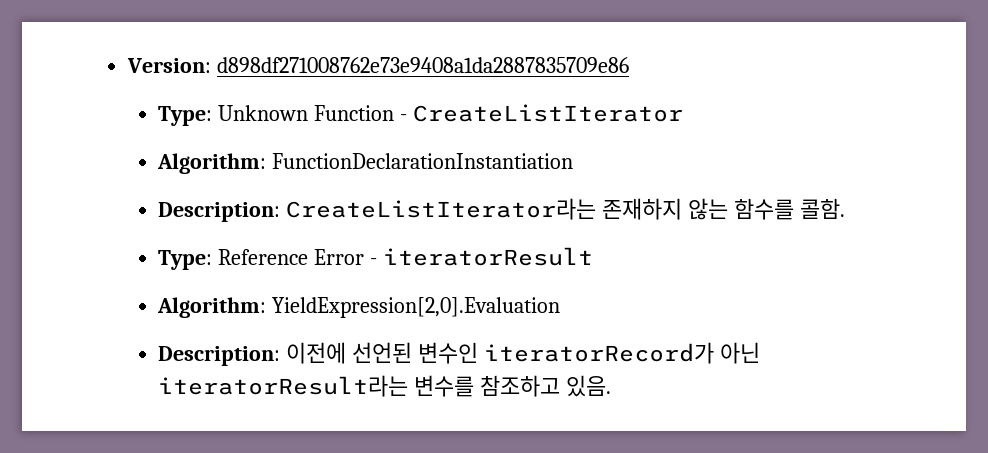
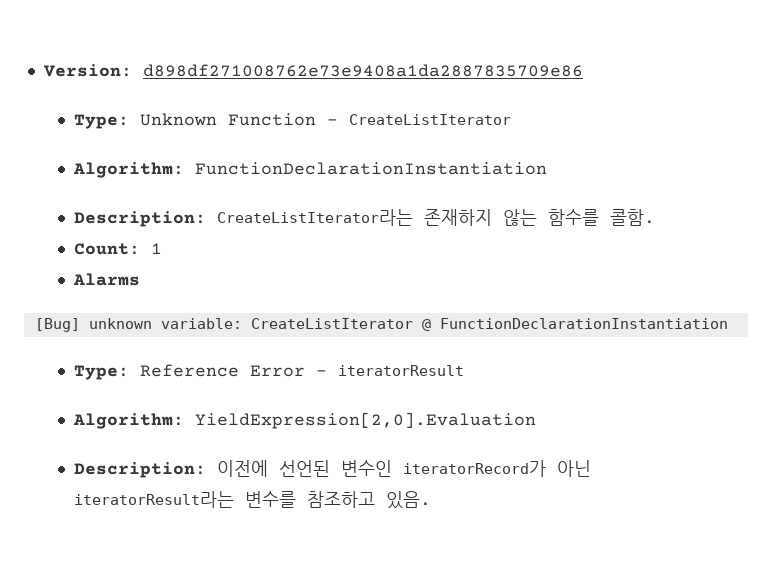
+ Count: 1
+ Alarms
+ [Bug] unknown variable: CreateListIterator @ FunctionDeclarationInstantiation

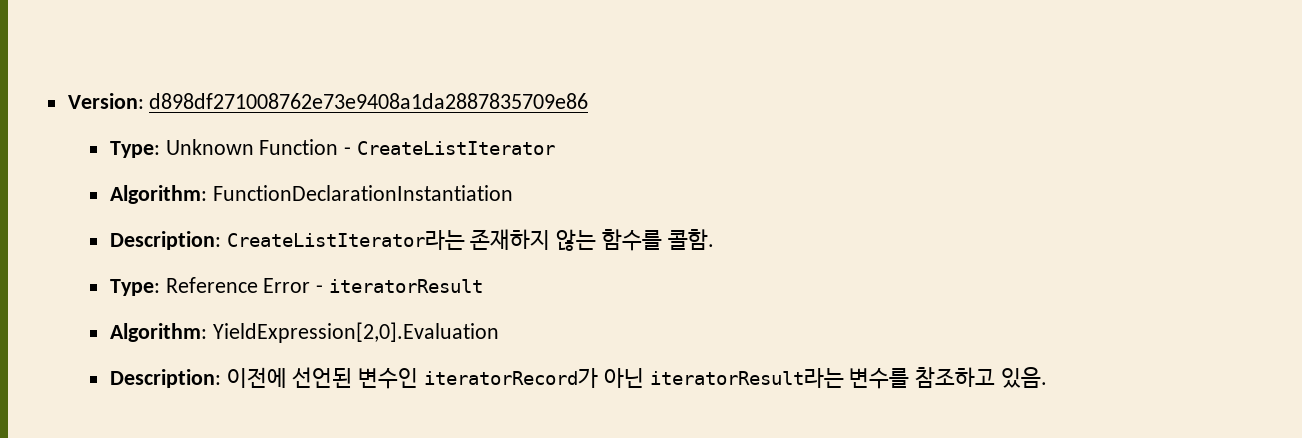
- Count: 1
- Alarms
- [Bug] unknown variable: CreateListIterator @ FunctionDeclarationInstantiation

